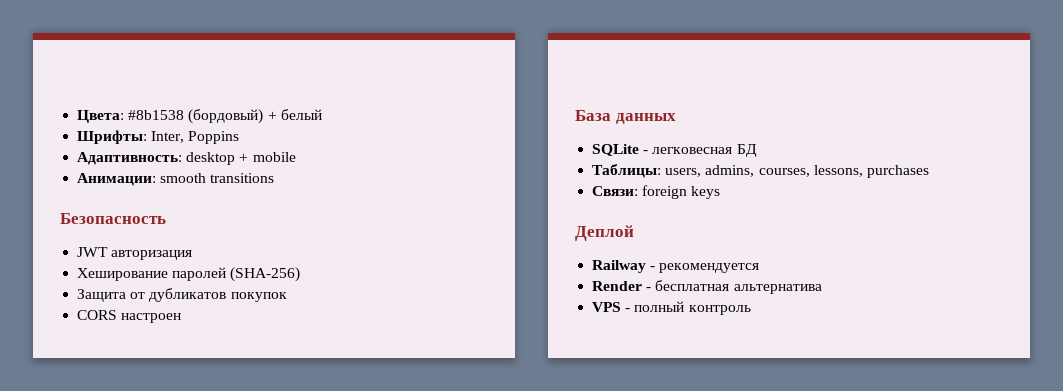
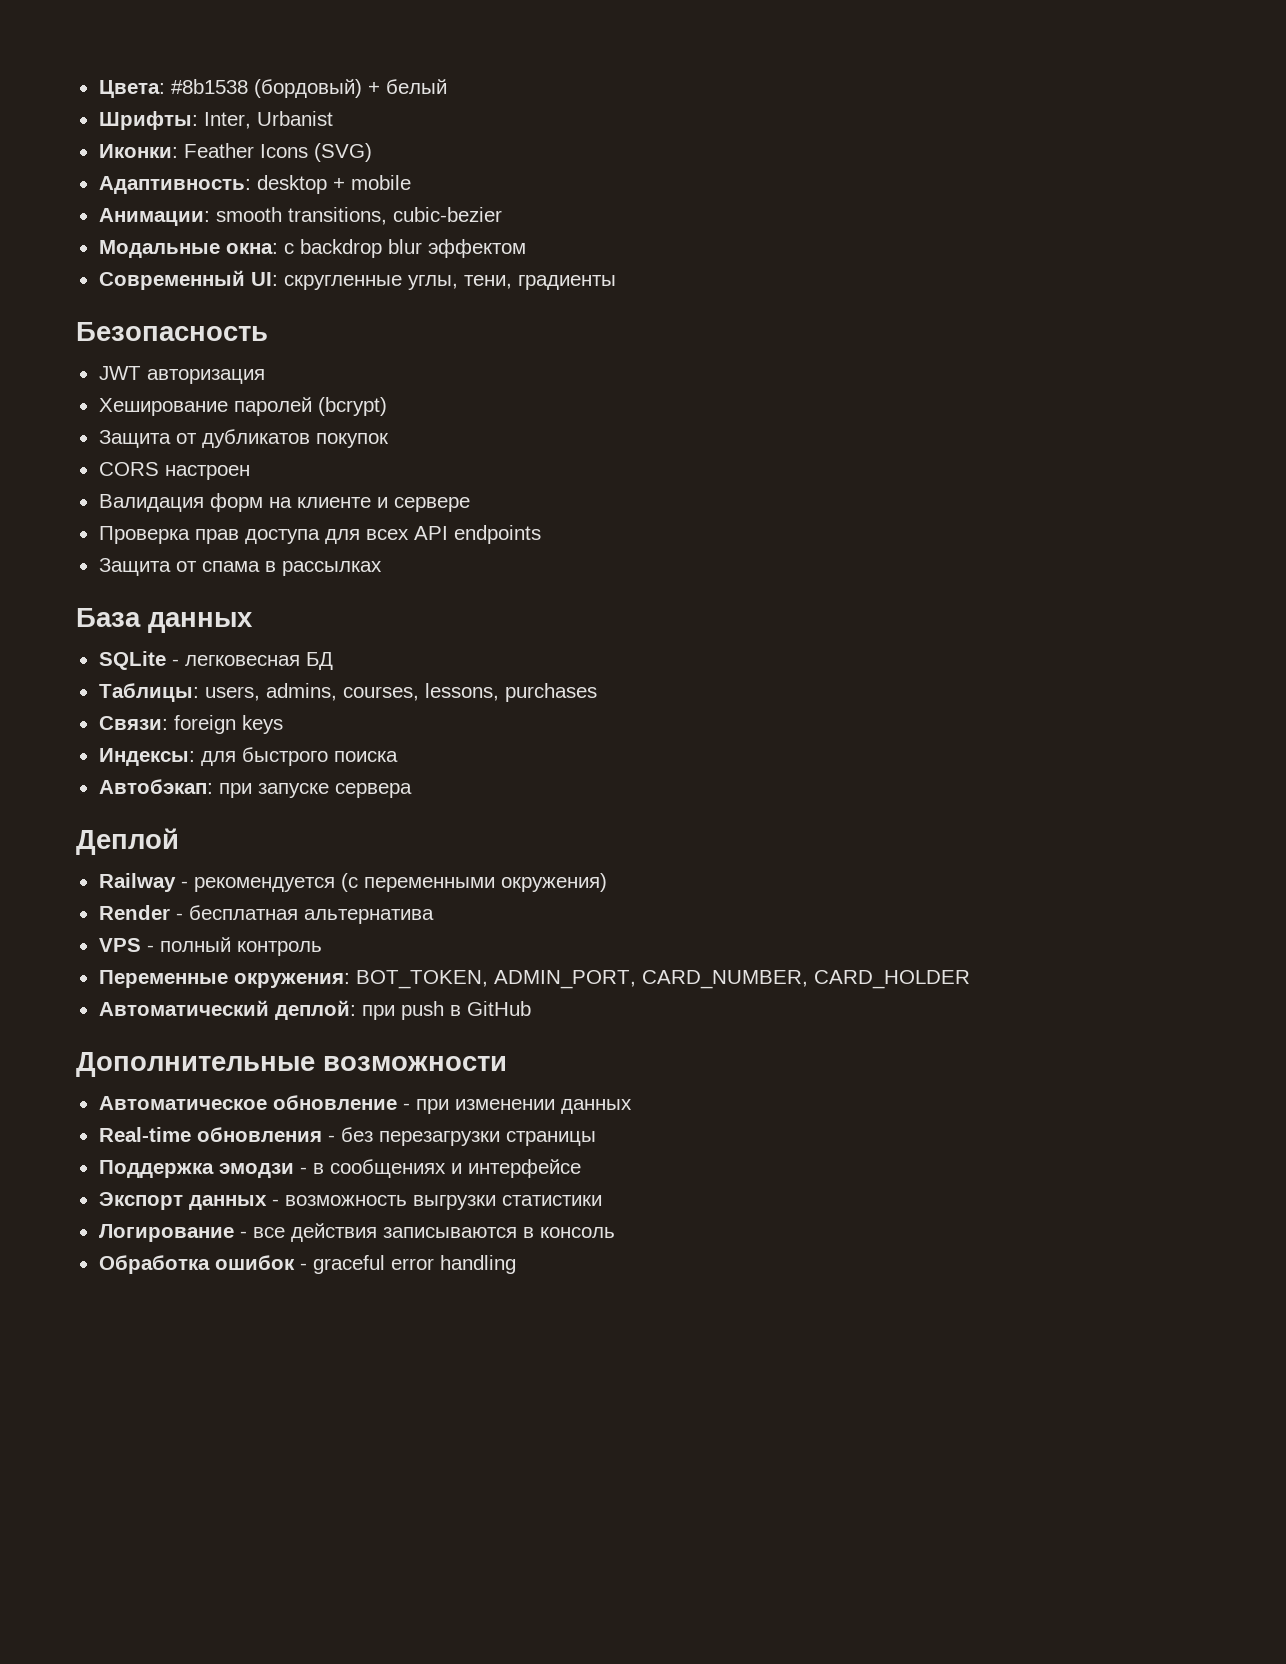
- Шрифты: Inter, Poppins
+ Шрифты: Inter, Urbanist
+ Иконки: Feather Icons (SVG)
- Анимации: smooth transitions
+ Анимации: smooth transitions, cubic-bezier
+ Модальные окна: с backdrop blur эффектом
+ Современный UI: скругленные углы, тени, градиенты
- Хеширование паролей (SHA-256)
+ Хеширование паролей (bcrypt)
+ Валидация форм на клиенте и сервере
+ Проверка прав доступа для всех API endpoints
+ Защита от спама в рассылках
+ Индексы: для быстрого поиска
+ Автобэкап: при запуске сервера
- Railway - рекомендуется
+ Railway - рекомендуется (с переменными окружения)
+ Переменные окружения: BOT_TOKEN, ADMIN_PORT, CARD_NUMBER, CARD_HOLDER
+ Автоматический деплой: при push в GitHub
+ Дополнительные возможности
+ Автоматическое обновление - при изменении данных
+ Real-time обновления - без перезагрузки страницы
+ Поддержка эмодзи - в сообщениях и интерфейсе
+ Экспорт данных - возможность выгрузки статистики
+ Логирование - все действия записываются в консоль
+ Обработка ошибок - graceful error handling

